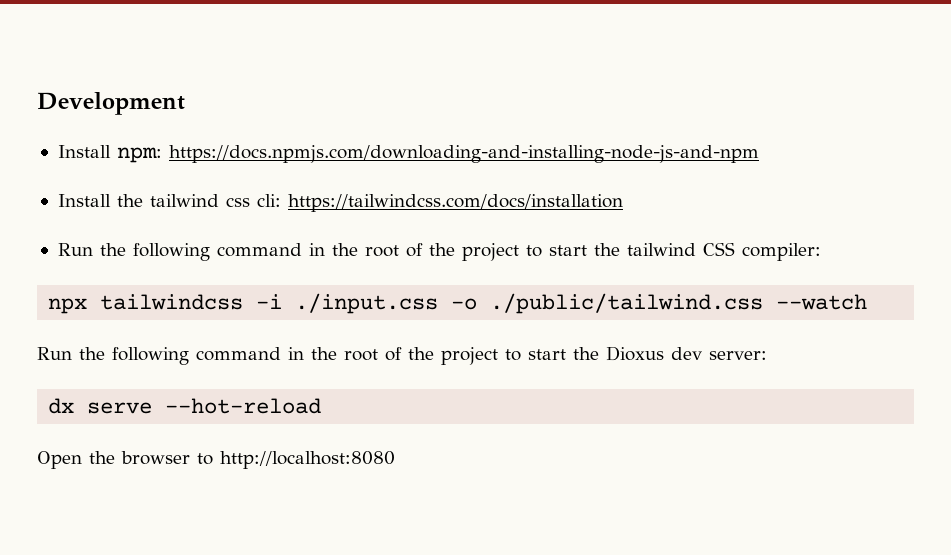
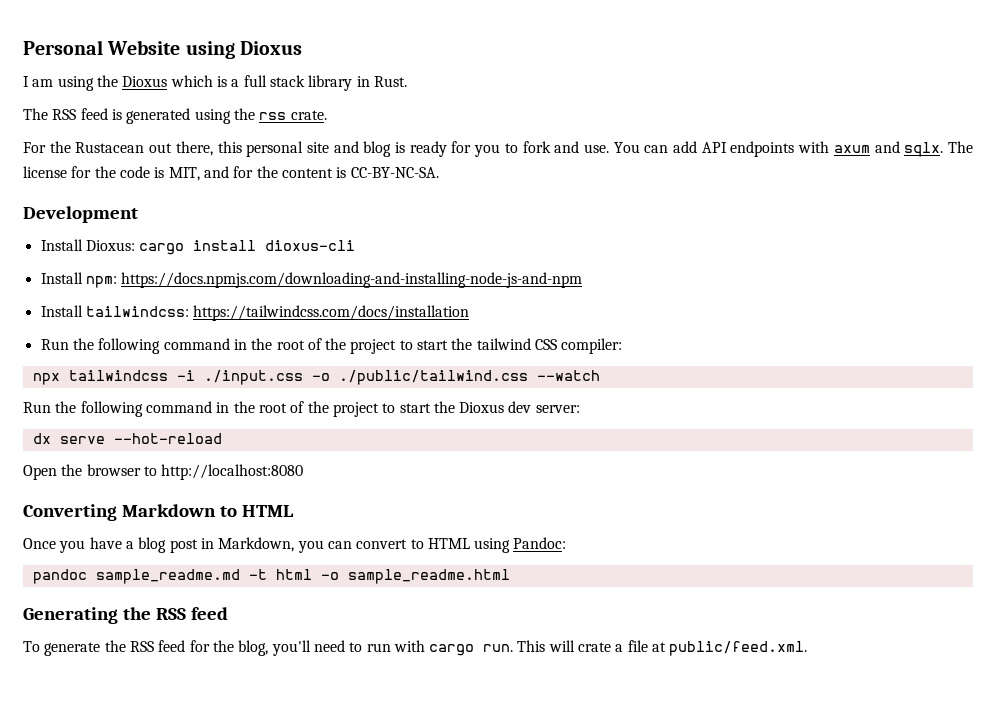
+ Personal Website using Dioxus
+ I am using the Dioxus which is a full stack library in Rust.
+ The RSS feed is generated using the rss crate.
+ For the Rustacean out there, this personal site and blog is ready for you to fork and use. You can add API endpoints with axum and sqlx. The license for the code is MIT, and for the content is CC-BY-NC-SA.
  Development
+ Install Dioxus: cargo install dioxus-cli
- Install the tailwind css cli: https://tailwindcss.com/docs/installation
+ Install tailwindcss: https://tailwindcss.com/docs/installation
+ Converting Markdown to HTML
+ Once you have a blog post in Markdown, you can convert to HTML using Pandoc:
+ pandoc sample_readme.md -t html -o sample_readme.html
+ Generating the RSS feed
+ To generate the RSS feed for the blog, you'll need to run with cargo run. This will crate a file at public/feed.xml.

